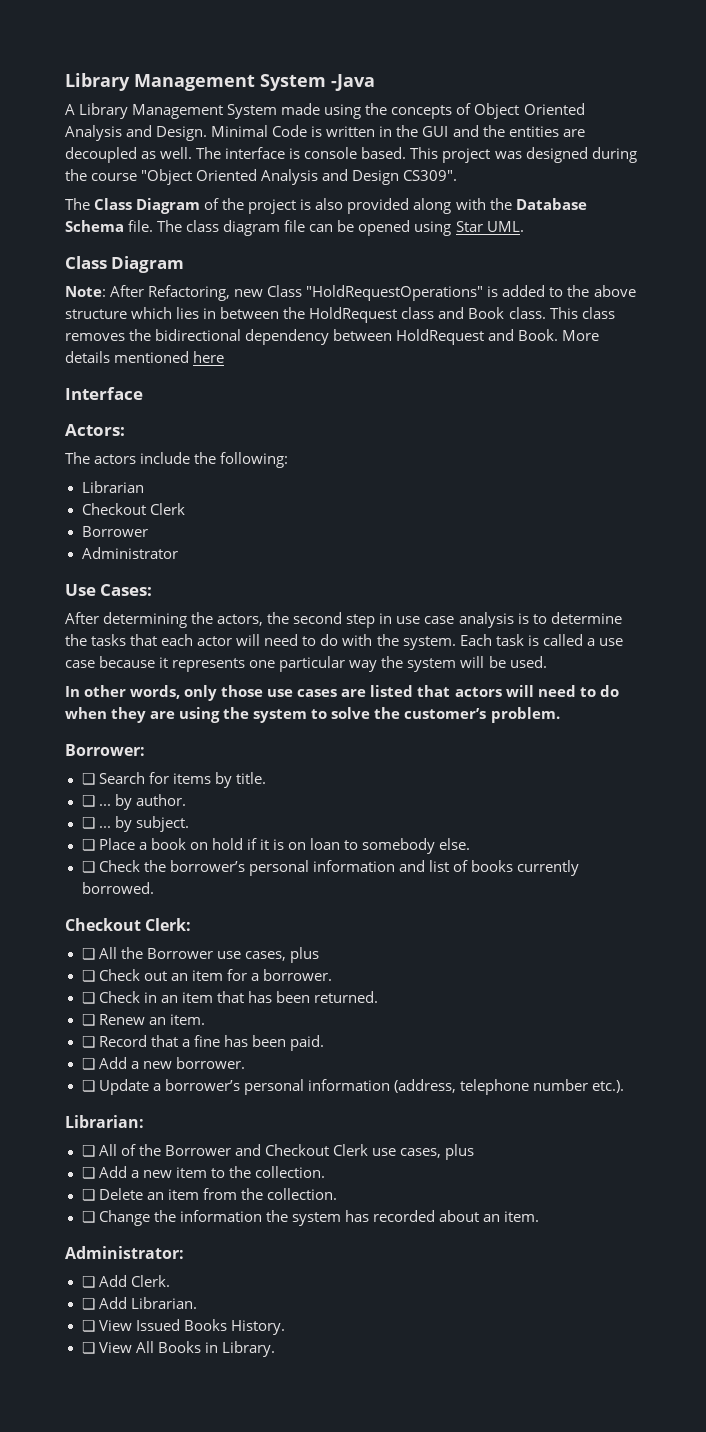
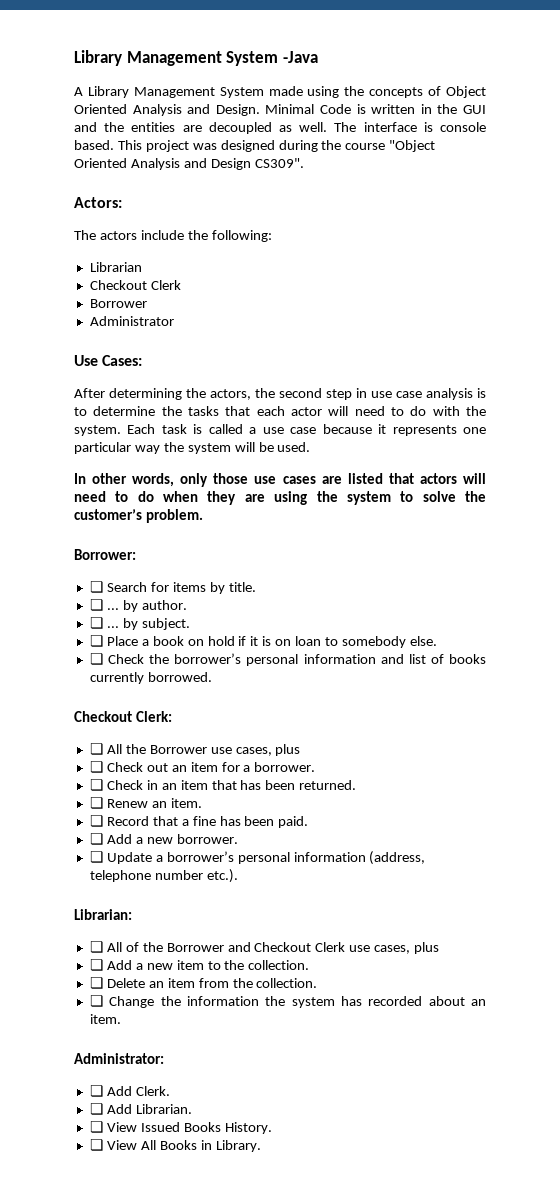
- The Class Diagram of the project is also provided along with the Database Schema file. The class diagram file can be opened using Star UML.
- Class Diagram
- Note: After Refactoring, new Class "HoldRequestOperations" is added to the above structure which lies in between the HoldRequest class and Book class. This class removes the bidirectional dependency between HoldRequest and Book. More details mentioned here
- Interface

